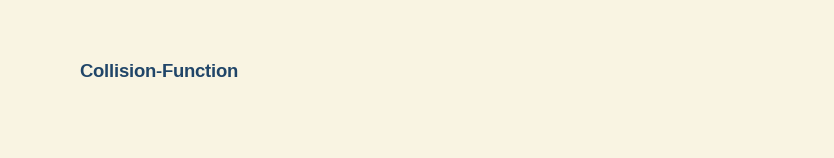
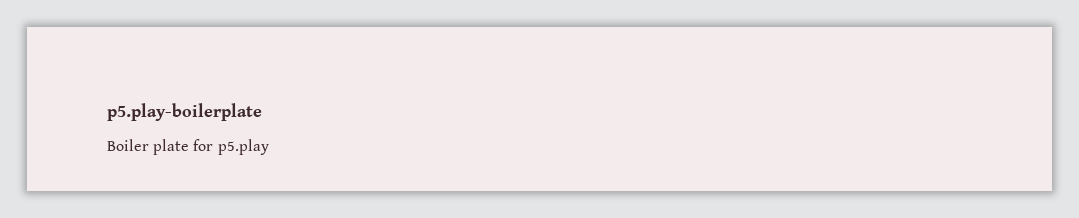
- Collision-Function
+ p5.play-boilerplate
+ Boiler plate for p5.play

